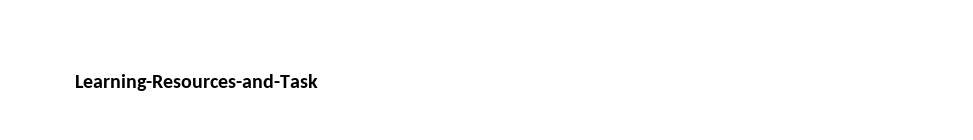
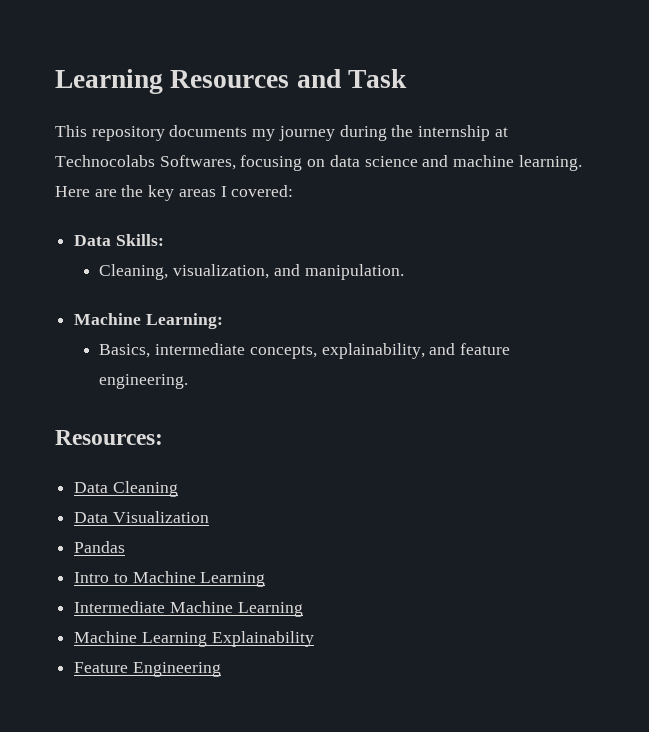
- Learning-Resources-and-Task
+ Learning Resources and Task
+ This repository documents my journey during the internship at Technocolabs Softwares, focusing on data science and machine learning. Here are the key areas I covered:
+ Data Skills:
+ Cleaning, visualization, and manipulation.
+ Machine Learning:
+ Basics, intermediate concepts, explainability, and feature engineering.
+ Resources:
+ Data Cleaning
+ Data Visualization
+ Pandas
+ Intro to Machine Learning
+ Intermediate Machine Learning
+ Machine Learning Explainability
+ Feature Engineering

